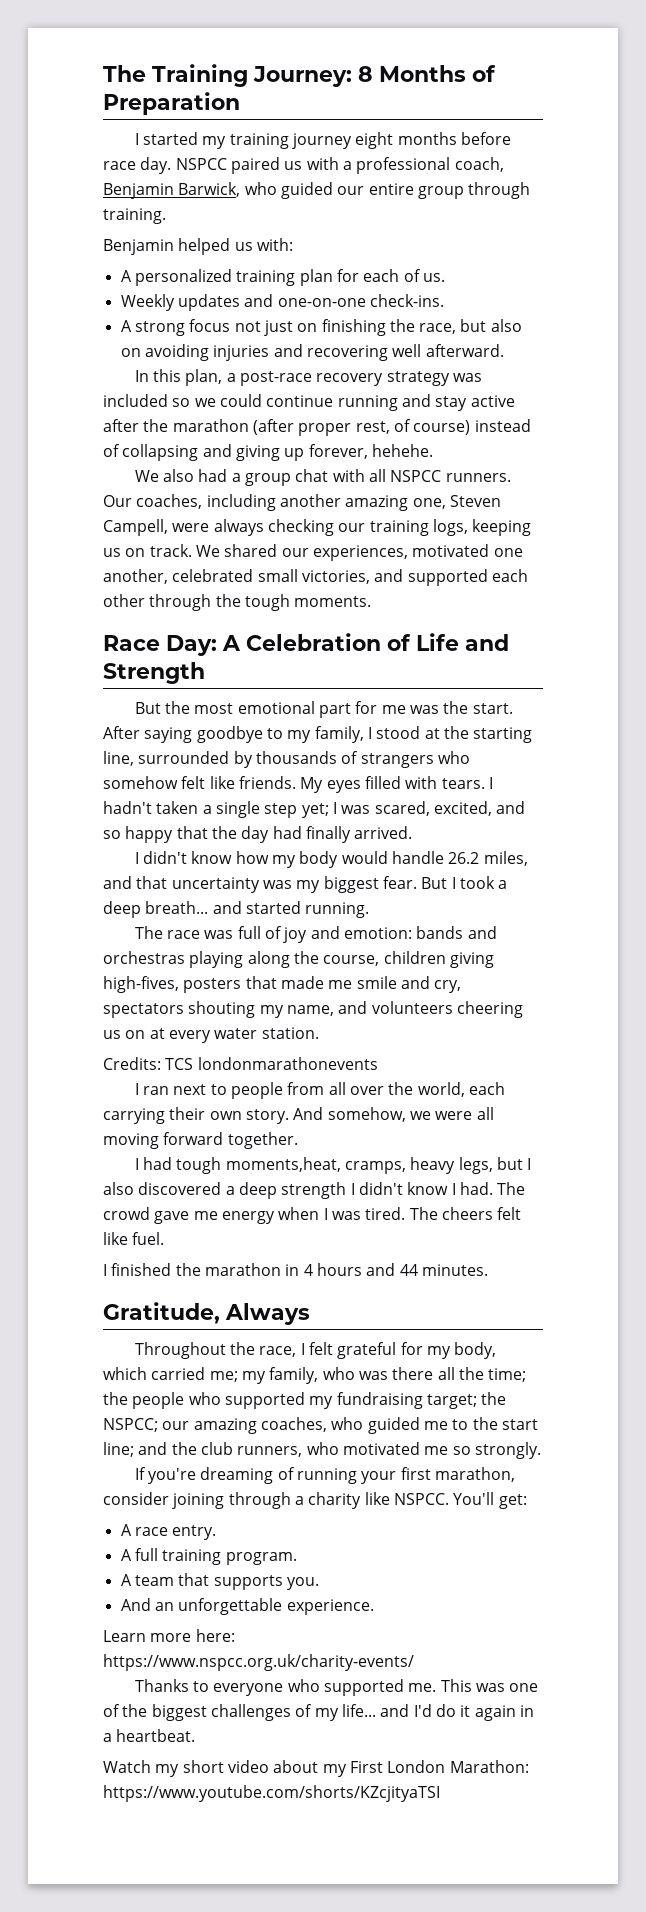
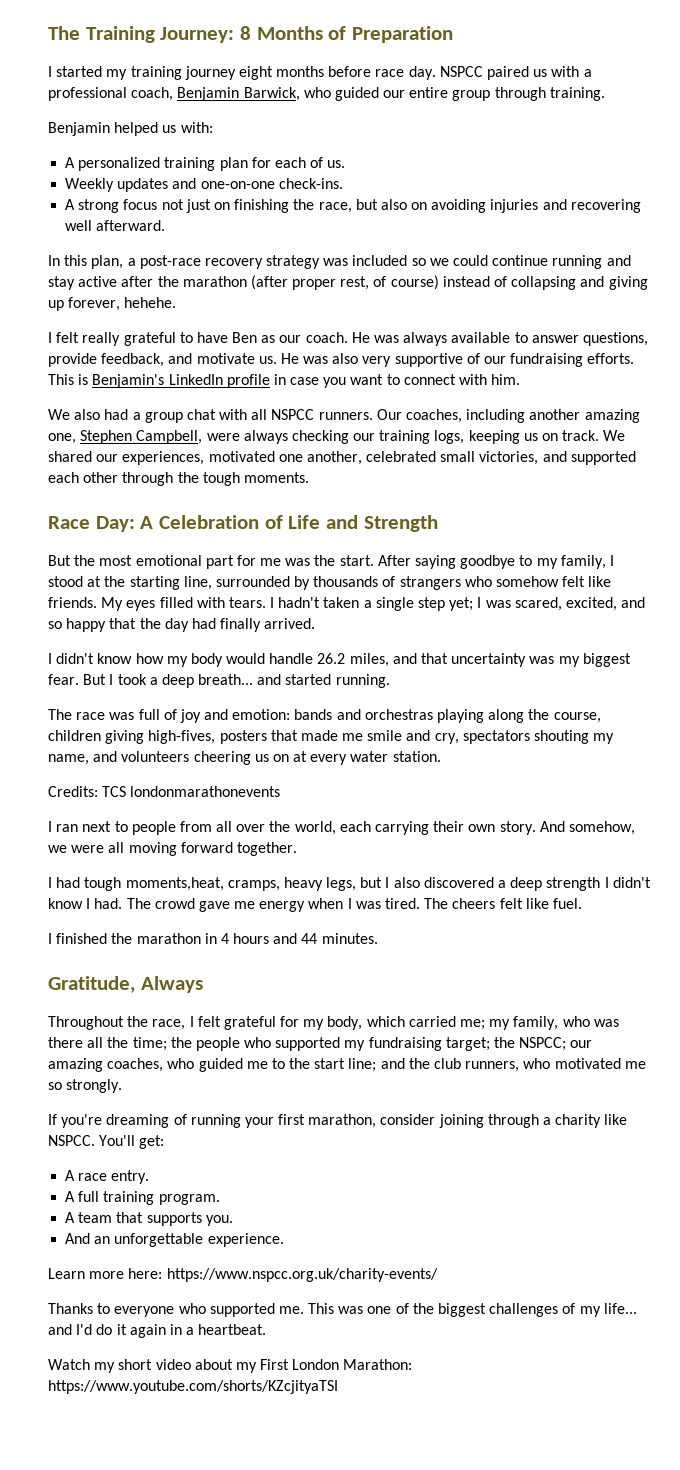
+ I felt really grateful to have Ben as our coach. He was always available to answer questions, provide feedback, and motivate us. He was also very supportive of our fundraising efforts. This is Benjamin's LinkedIn profile in case you want to connect with him.
- Our coaches, including another amazing one, Steven Campell, were always checking our training logs, keeping us on track.
+ Our coaches, including another amazing one, Stephen Campbell, were always checking our training logs, keeping us on track.

